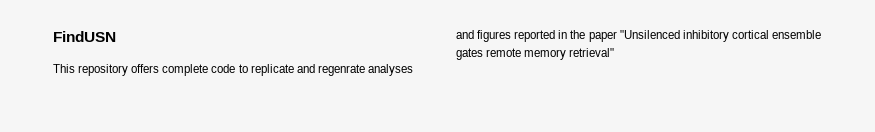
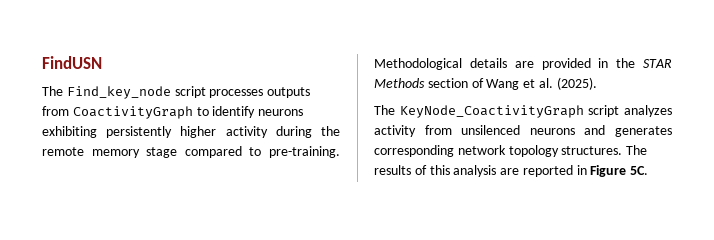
- This repository offers complete code to replicate and regenrate analyses and figures reported in the paper "Unsilenced inhibitory cortical ensemble gates remote memory retrieval"
+ The Find_key_node script processes outputs from CoactivityGraph to identify neurons exhibiting persistently higher activity during the remote memory stage compared to pre-training. Methodological details are provided in the STAR Methods section of Wang et al. (2025).
+ The KeyNode_CoactivityGraph script analyzes activity from unsilenced neurons and generates corresponding network topology structures. The results of this analysis are reported in Figure 5C.

